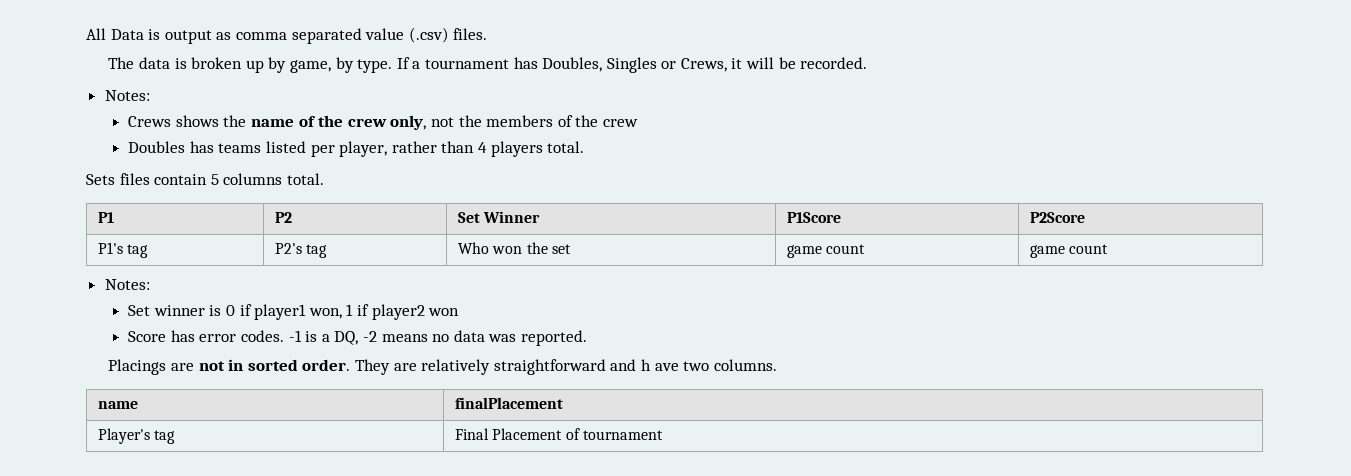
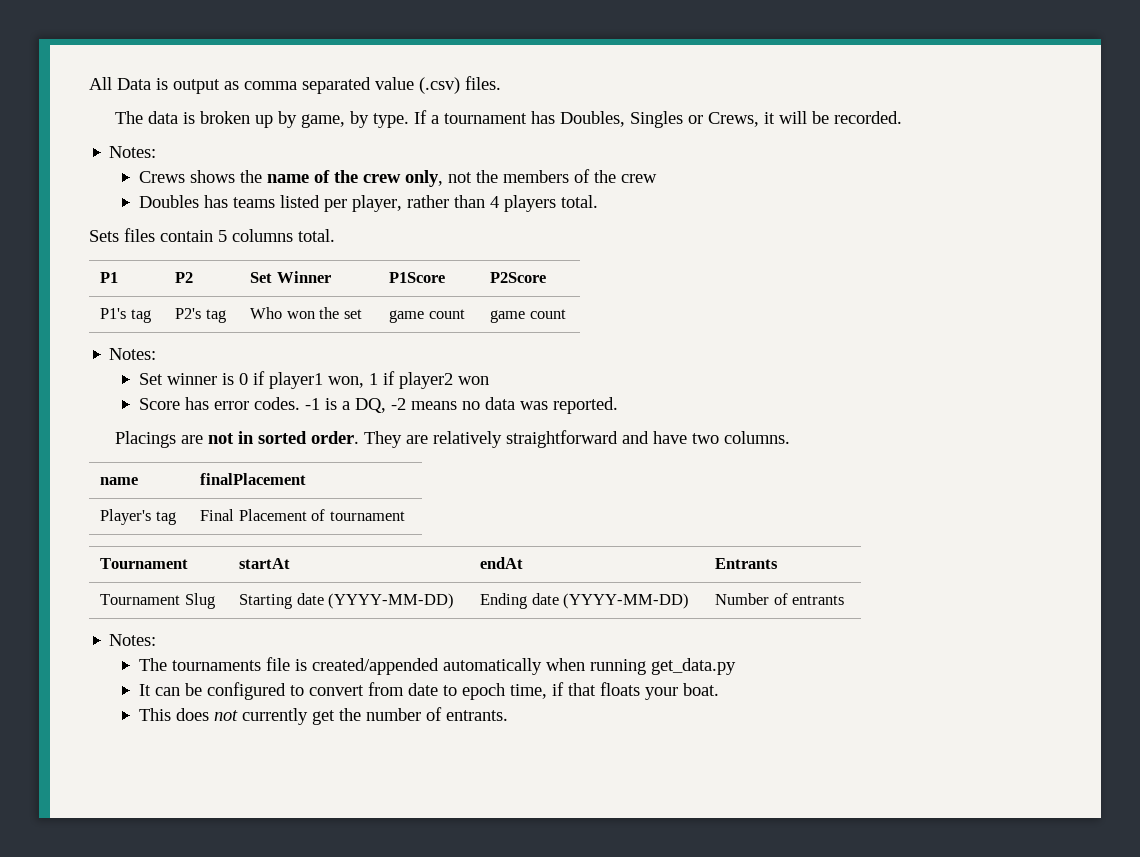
- They are relatively straightforward and h ave two columns.
+ They are relatively straightforward and have two columns.
+ Tournament | startAt | endAt | Entrants
+ Tournament Slug | Starting date (YYYY-MM-DD) | Ending date (YYYY-MM-DD) | Number of entrants
+ Notes:
+ The tournaments file is created/appended automatically when running get_data.py
+ It can be configured to convert from date to epoch time, if that floats your boat.
+ This does not currently get the number of entrants.

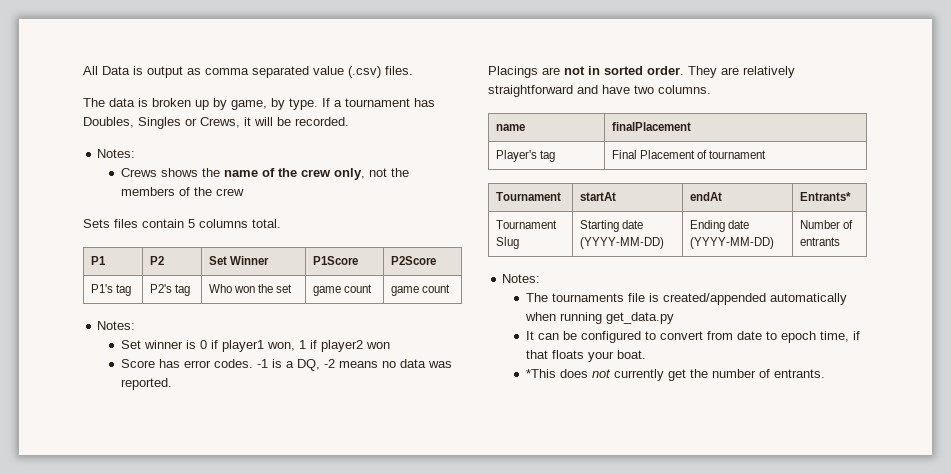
- Doubles has teams listed per player, rather than 4 players total.
- Tournament | startAt | endAt | Entrants
+ Tournament | startAt | endAt | Entrants*
- This does not currently get the number of entrants.
+ *This does not currently get the number of entrants.

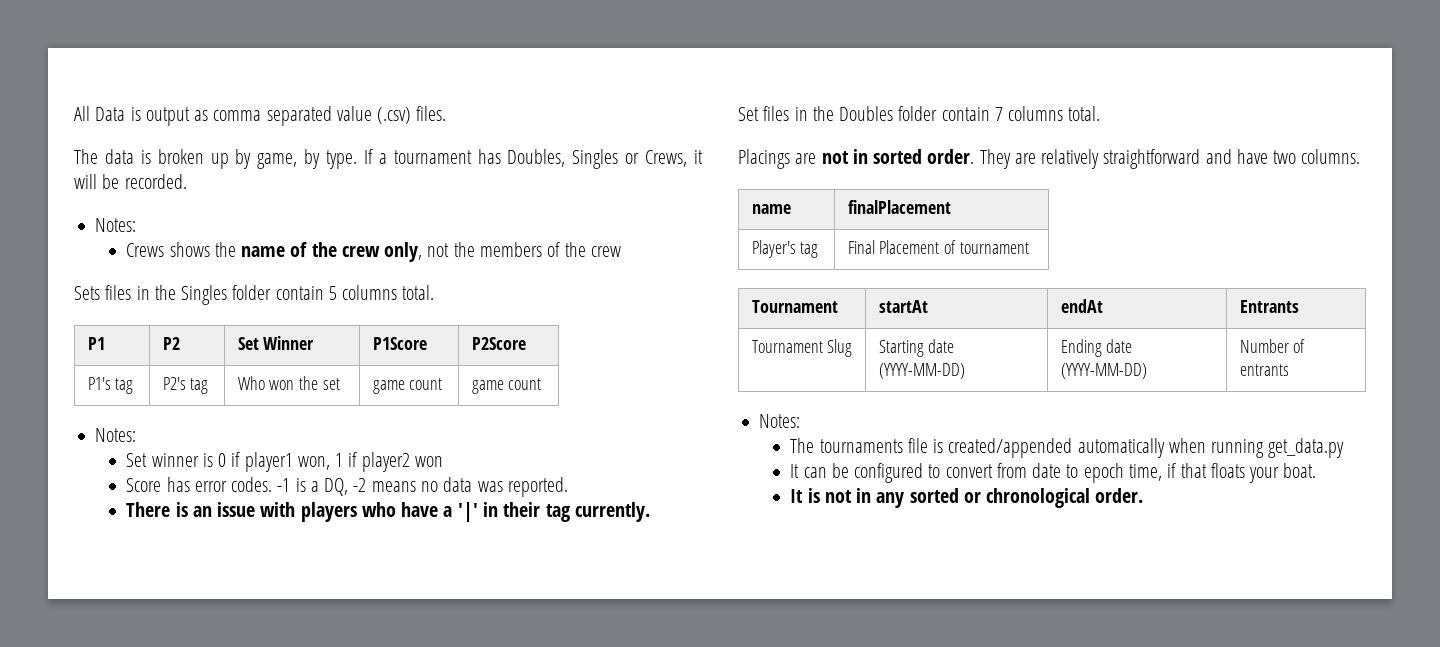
- Sets files contain 5 columns total.
+ Sets files in the Singles folder contain 5 columns total.
+ There is an issue with players who have a '|' in their tag currently.
+ Set files in the Doubles folder contain 7 columns total.
- Tournament | startAt | endAt | Entrants*
+ Tournament | startAt | endAt | Entrants
- *This does not currently get the number of entrants.
+ It is not in any sorted or chronological order.

